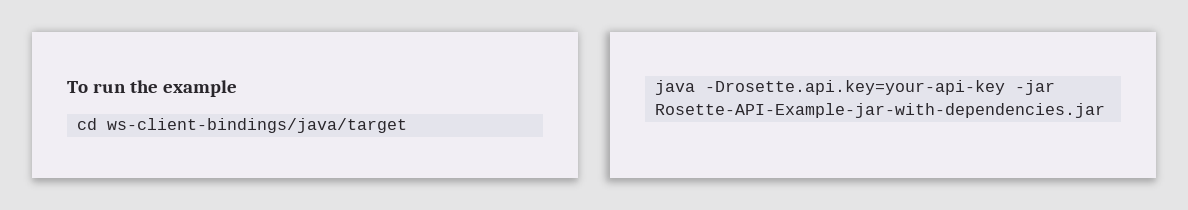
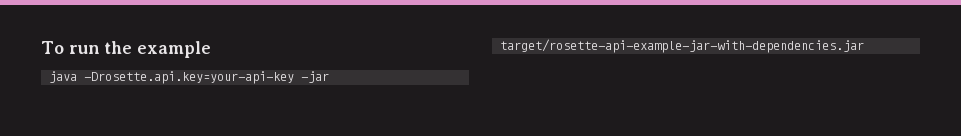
- cd ws-client-bindings/java/target
- java -Drosette.api.key=your-api-key -jar Rosette-API-Example-jar-with-dependencies.jar
+ java -Drosette.api.key=your-api-key -jar target/rosette-api-example-jar-with-dependencies.jar

